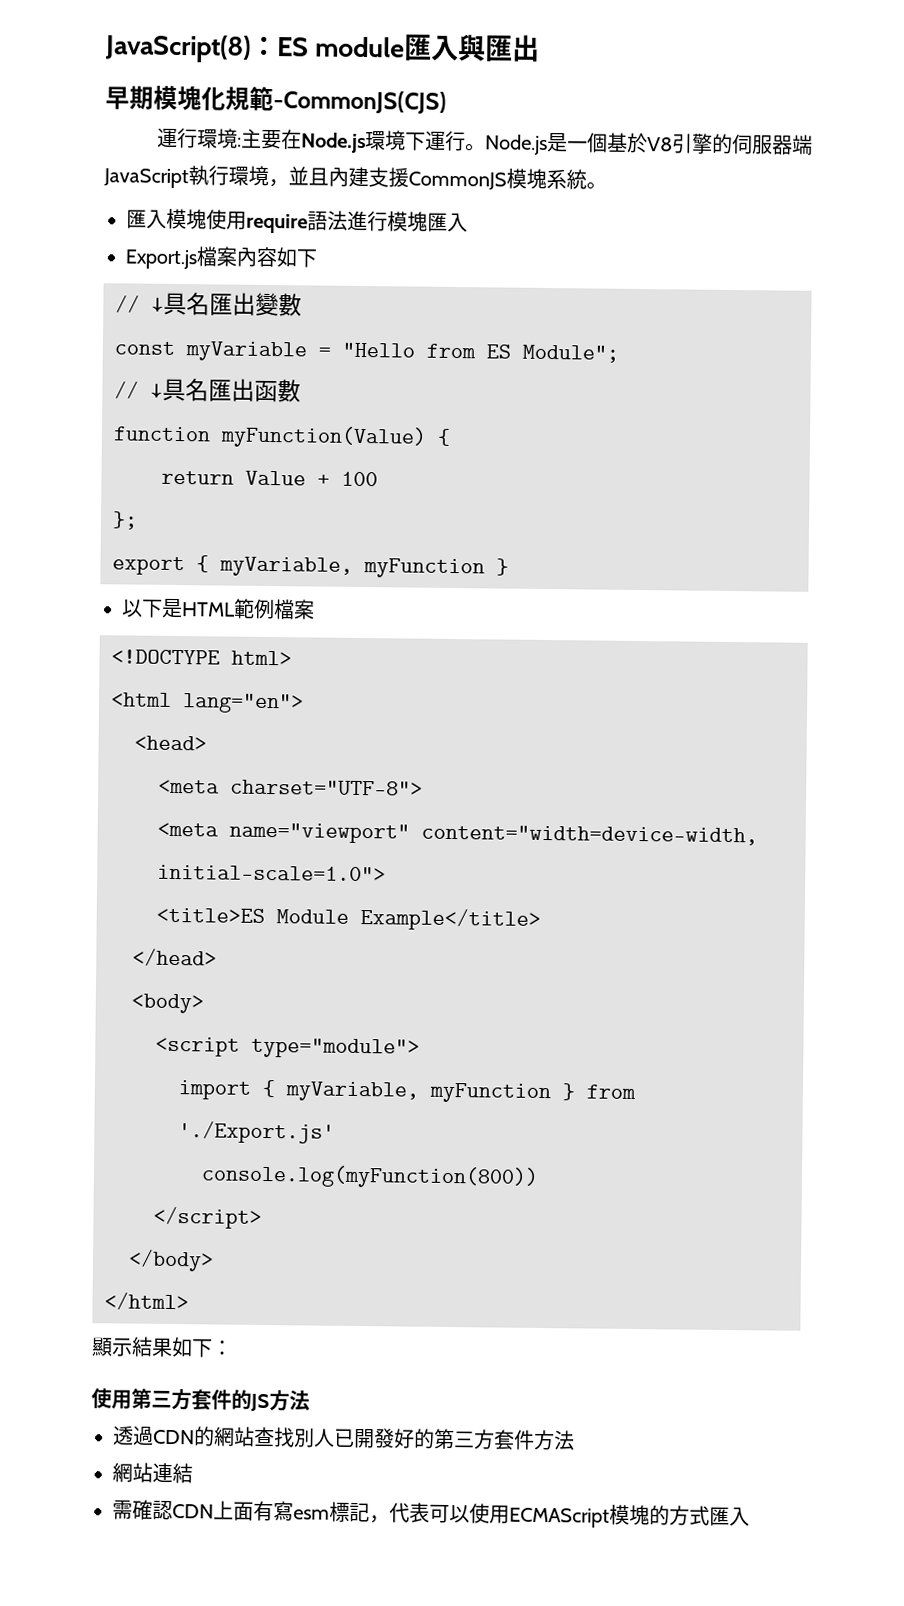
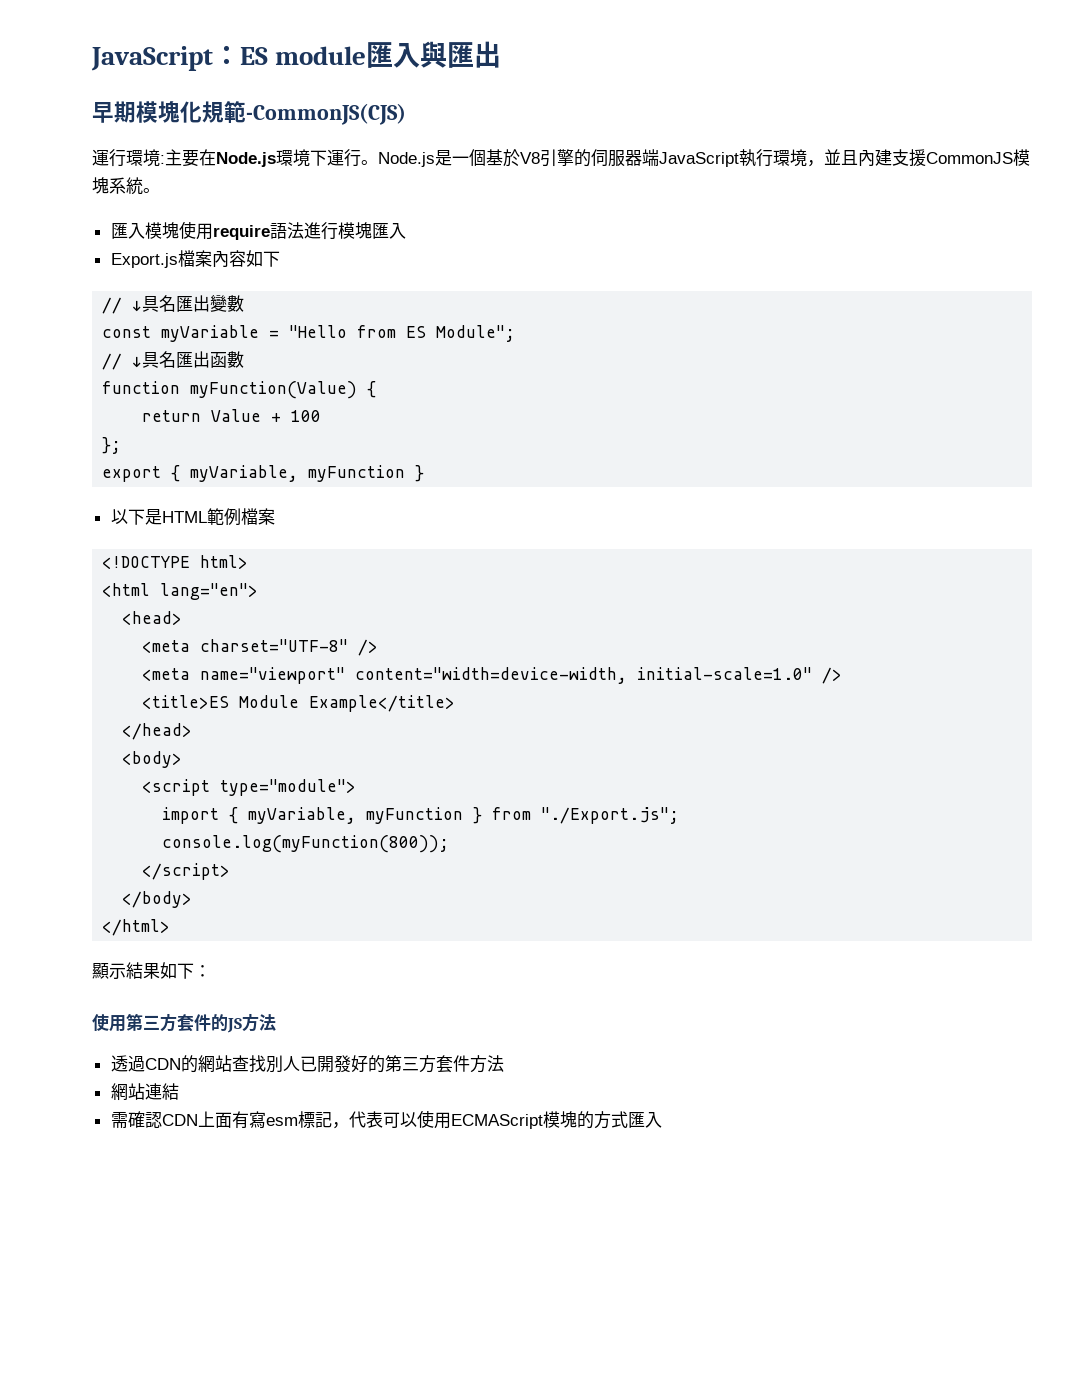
- JavaScript(8)：ES module匯入與匯出
+ JavaScript：ES module匯入與匯出
- <meta charset="UTF-8">
+ <meta charset="UTF-8" />
- <meta name="viewport" content="width=device-width, initial-scale=1.0">
+ <meta name="viewport" content="width=device-width, initial-scale=1.0" />
- import { myVariable, myFunction } from './Export.js'
- console.log(myFunction(800))
+ import { myVariable, myFunction } from "./Export.js";
+ console.log(myFunction(800));

